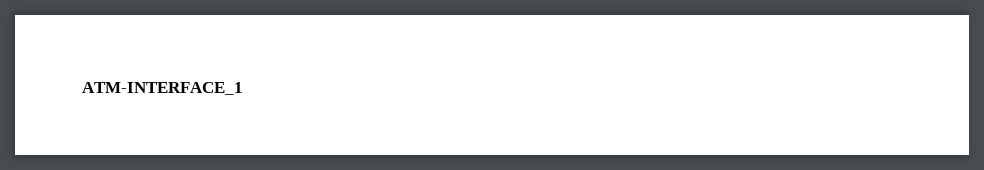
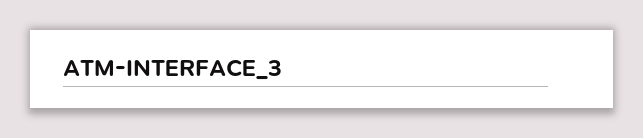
- ATM-INTERFACE_1
+ ATM-INTERFACE_3

